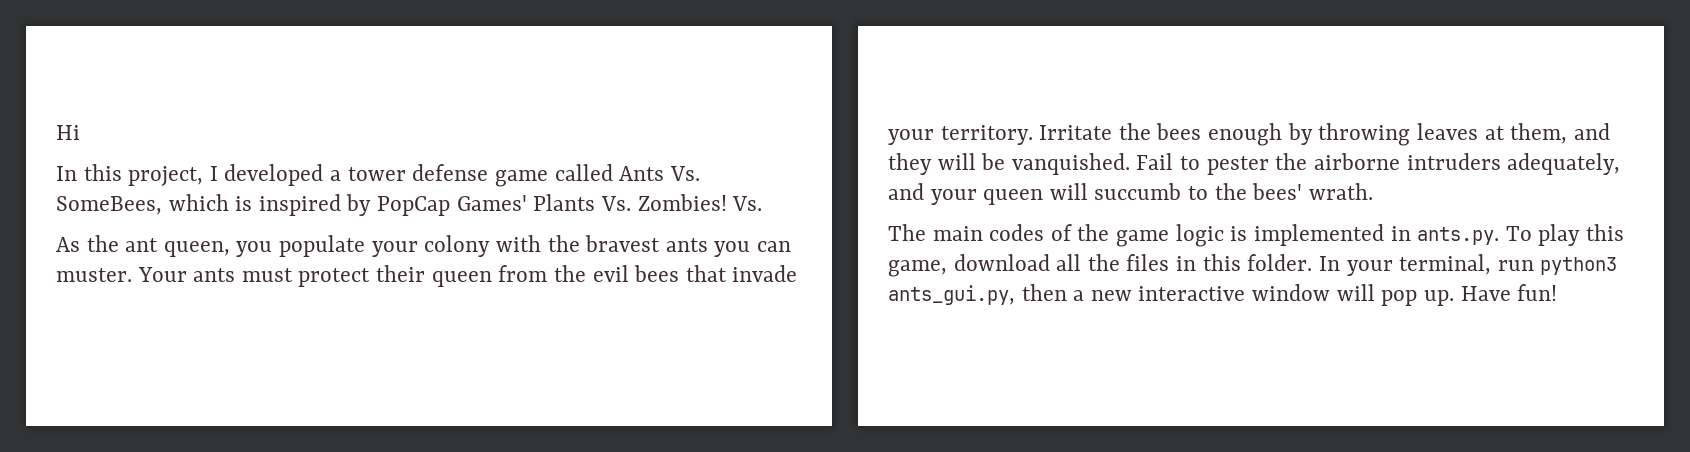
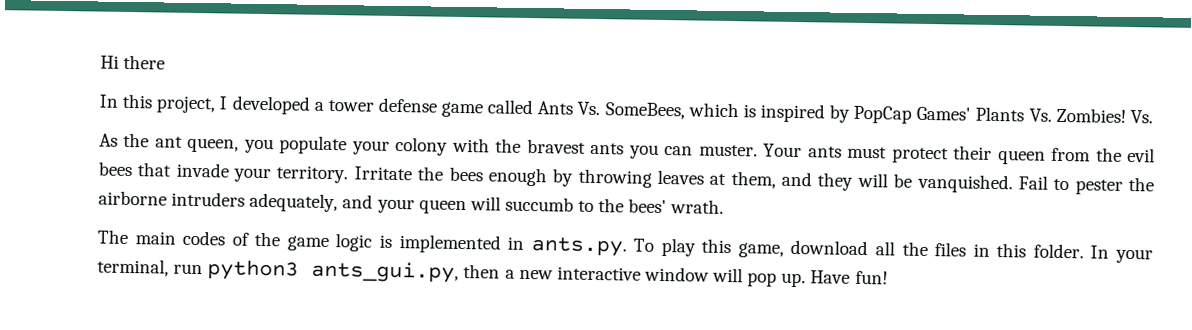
- Hi
+ Hi there

